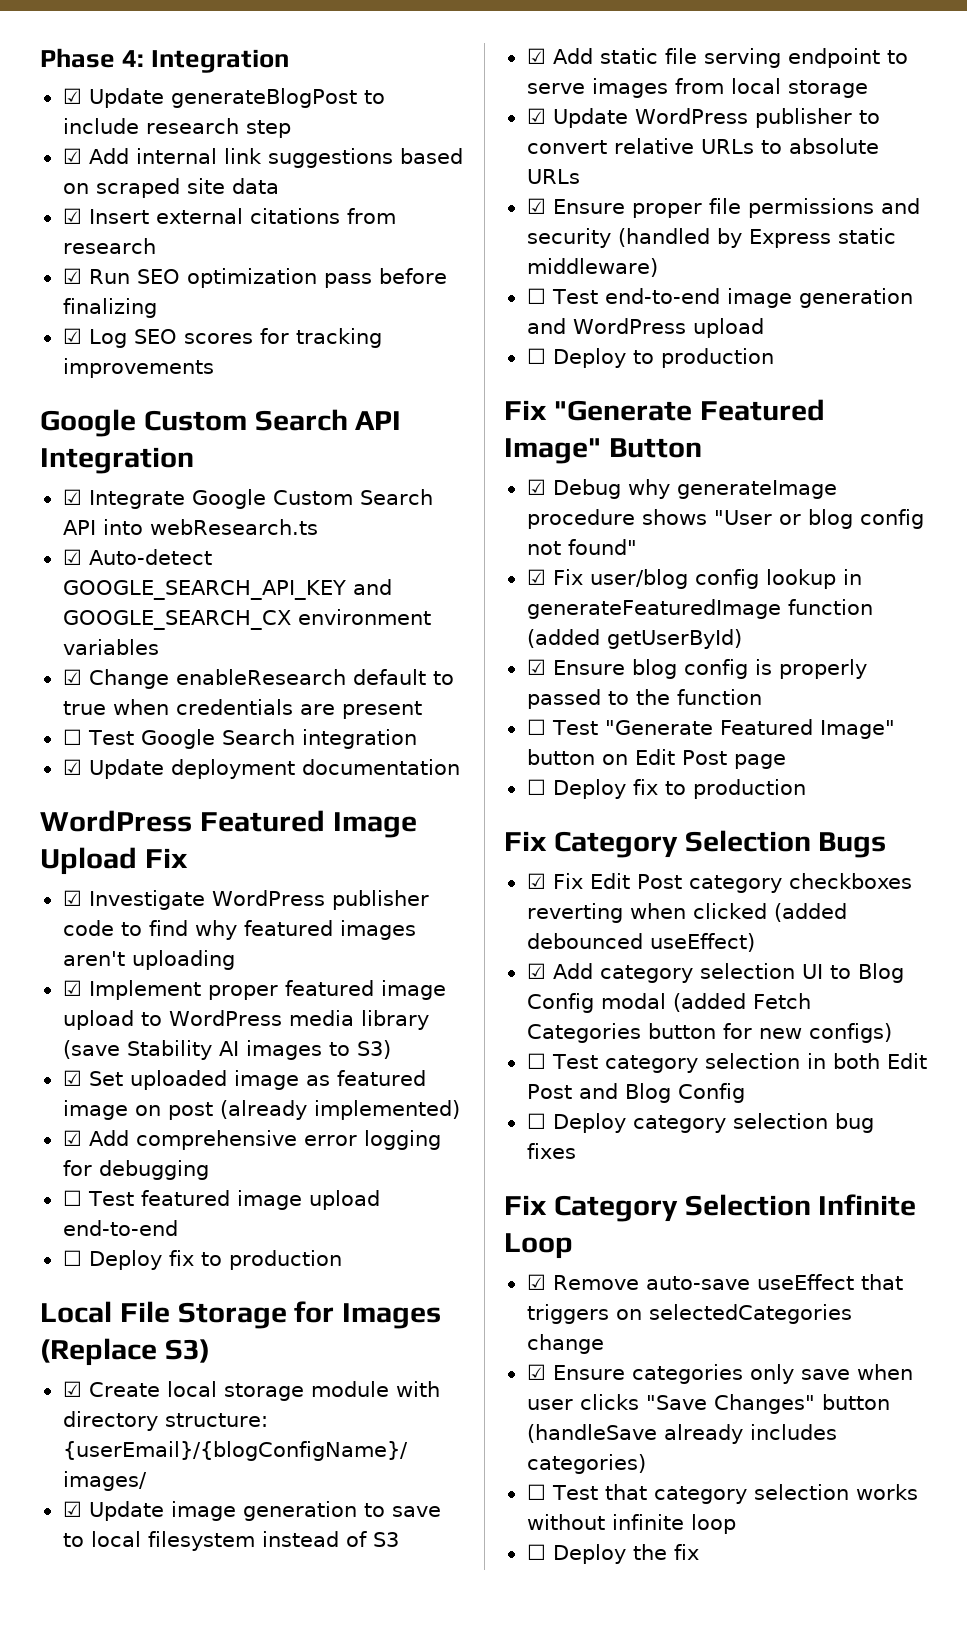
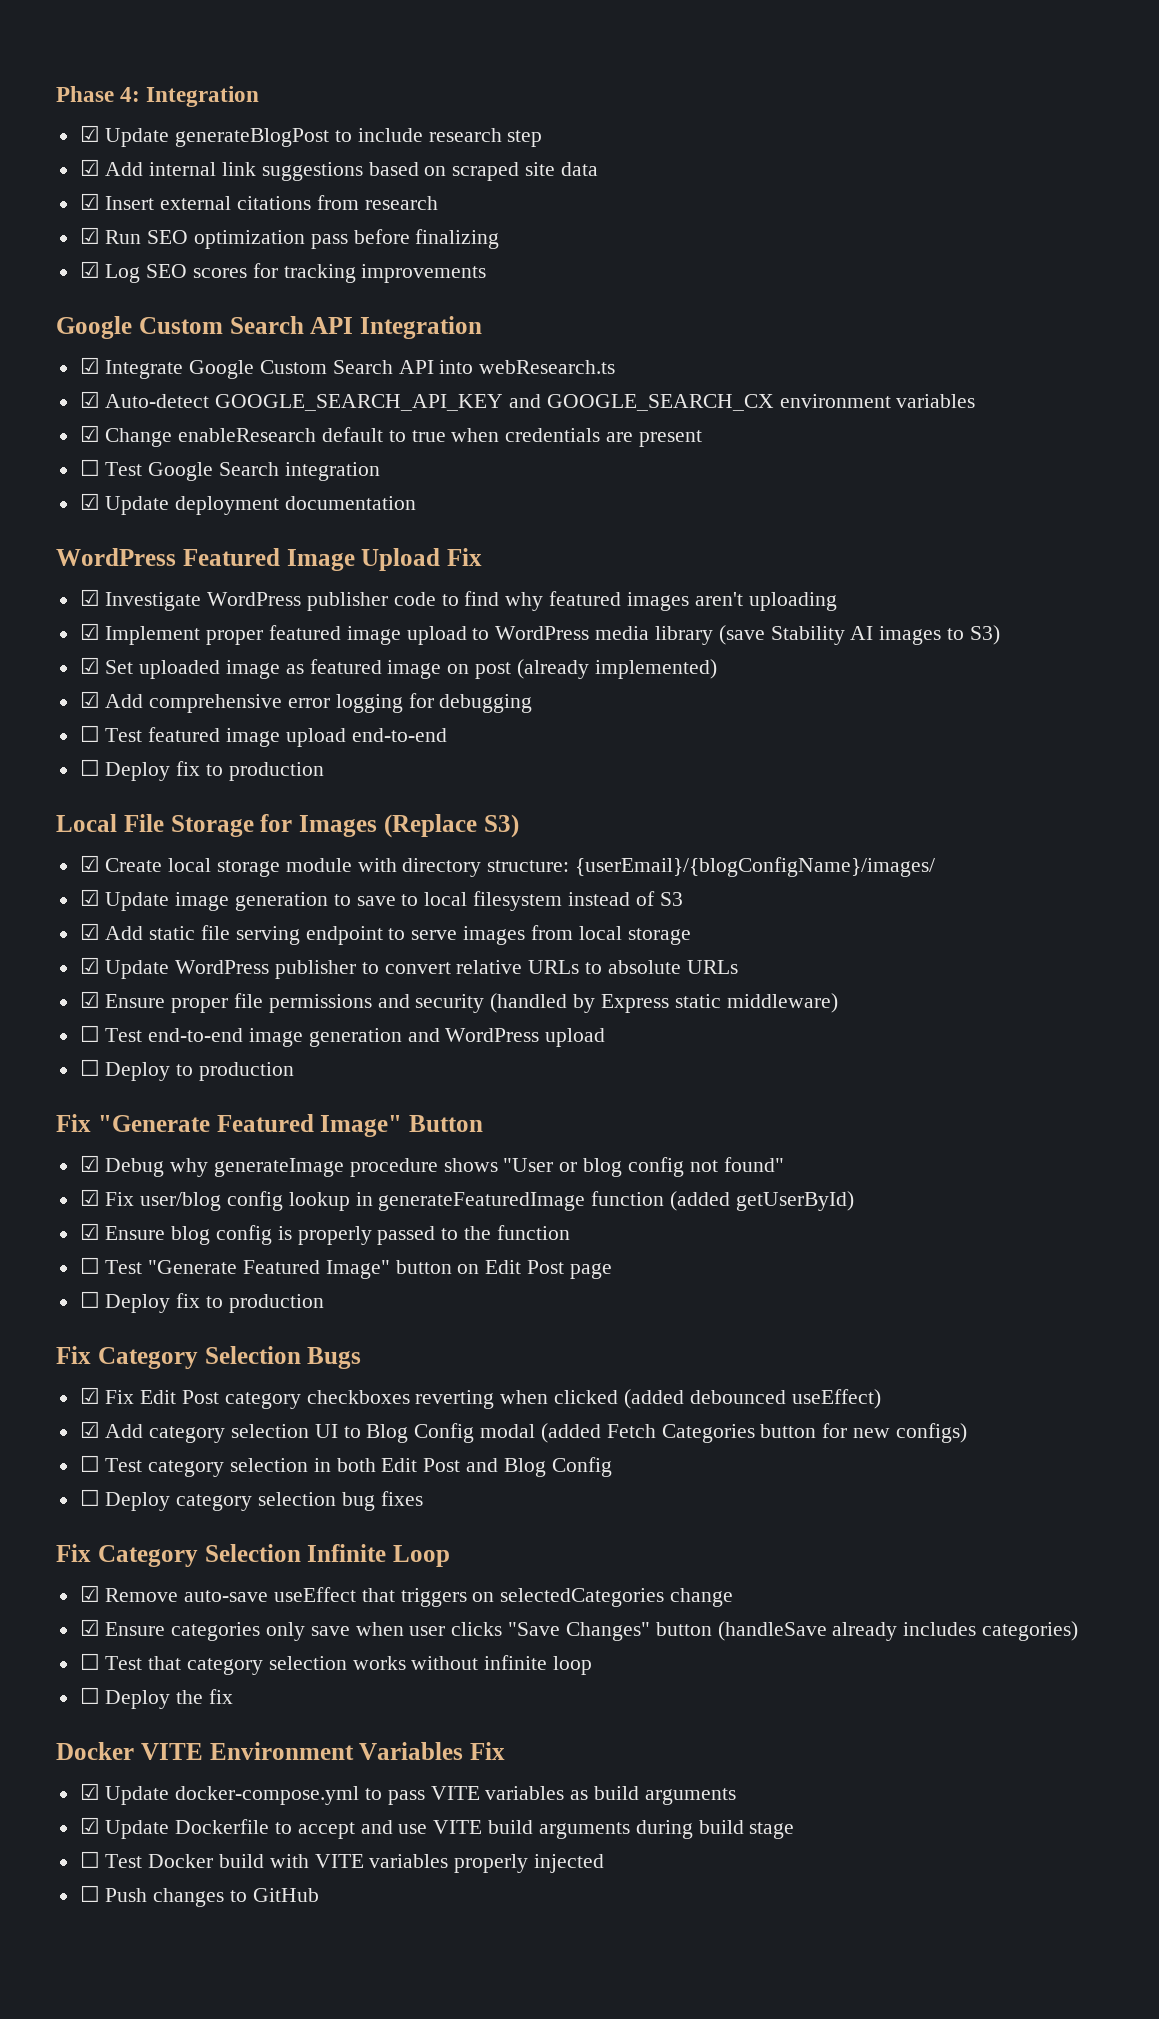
+ Docker VITE Environment Variables Fix
+ ☑ Update docker-compose.yml to pass VITE variables as build arguments
+ ☑ Update Dockerfile to accept and use VITE build arguments during build stage
+ ☐ Test Docker build with VITE variables properly injected
+ ☐ Push changes to GitHub

